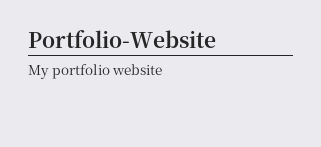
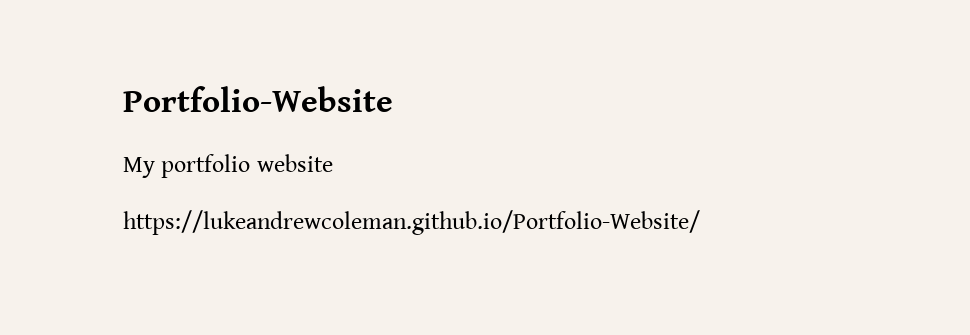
+ https://lukeandrewcoleman.github.io/Portfolio-Website/

